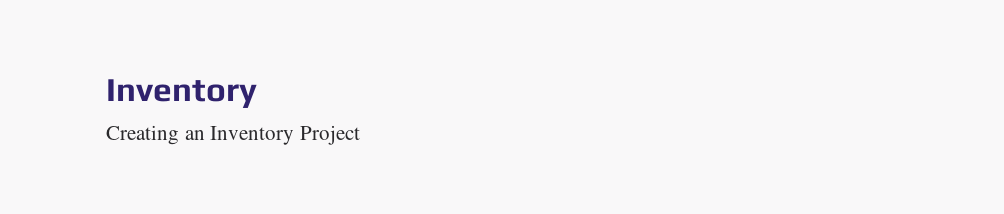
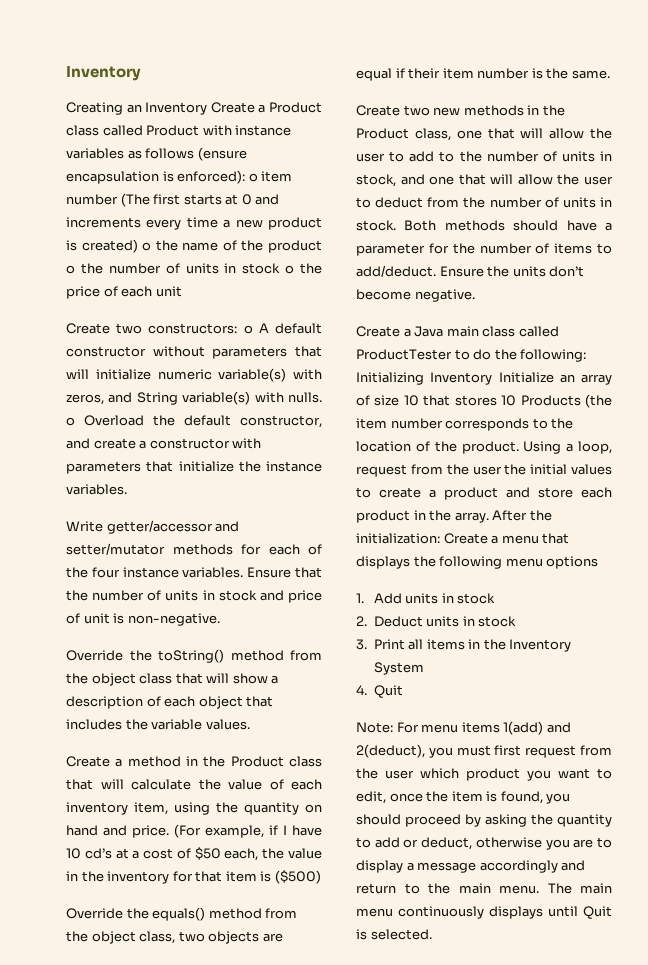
- Creating an Inventory Project
+ Creating an Inventory Create a Product class called Product with instance variables as follows (ensure encapsulation is enforced): o item number (The first starts at 0 and increments every time a new product is created) o the name of the product o the number of units in stock o the price of each unit
+ Create two constructors: o A default constructor without parameters that will initialize numeric variable(s) with zeros, and String variable(s) with nulls. o Overload the default constructor, and create a constructor with parameters that initialize the instance variables.
+ Write getter/accessor and setter/mutator methods for each of the four instance variables. Ensure that the number of units in stock and price of unit is non-negative.
+ Override the toString() method from the object class that will show a description of each object that includes the variable values.
+ Create a method in the Product class that will calculate the value of each inventory item, using the quantity on hand and price. (For example, if I have 10 cd’s at a cost of $50 each, the value in the inventory for that item is ($500)
+ Override the equals() method from the object class, two objects are equal if their item number is the same.
+ Create two new methods in the Product class, one that will allow the user to add to the number of units in stock, and one that will allow the user to deduct from the number of units in stock. Both methods should have a parameter for the number of items to add/deduct. Ensure the units don’t become negative.
+ Create a Java main class called ProductTester to do the following: Initializing Inventory Initialize an array of size 10 that stores 10 Products (the item number corresponds to the location of the product. Using a loop, request from the user the initial values to create a product and store each product in the array. After the initialization: Create a menu that displays the following menu options
+ 1. Add units in stock
+ 2. Deduct units in stock
+ 3. Print all items in the Inventory System
+ 4. Quit
+ Note: For menu items 1(add) and 2(deduct), you must first request from the user which product you want to edit, once the item is found, you should proceed by asking the quantity to add or deduct, otherwise you are to display a message accordingly and return to the main menu. The main menu continuously displays until Quit is selected.

